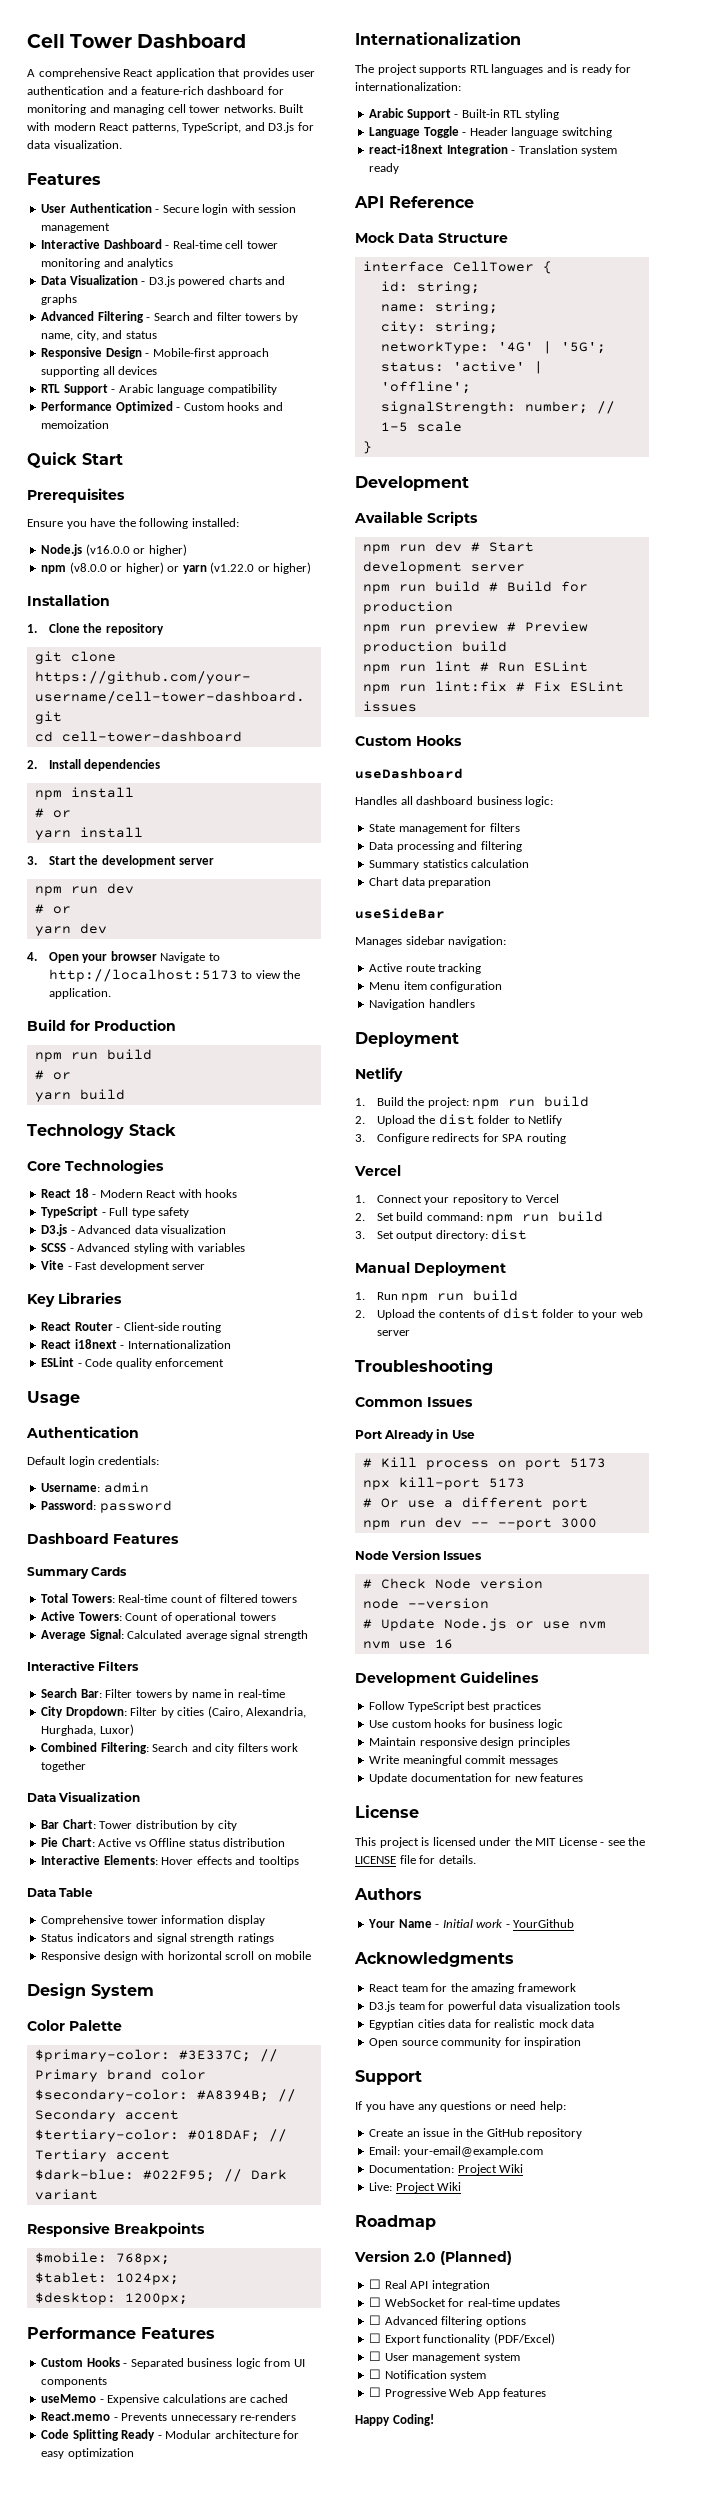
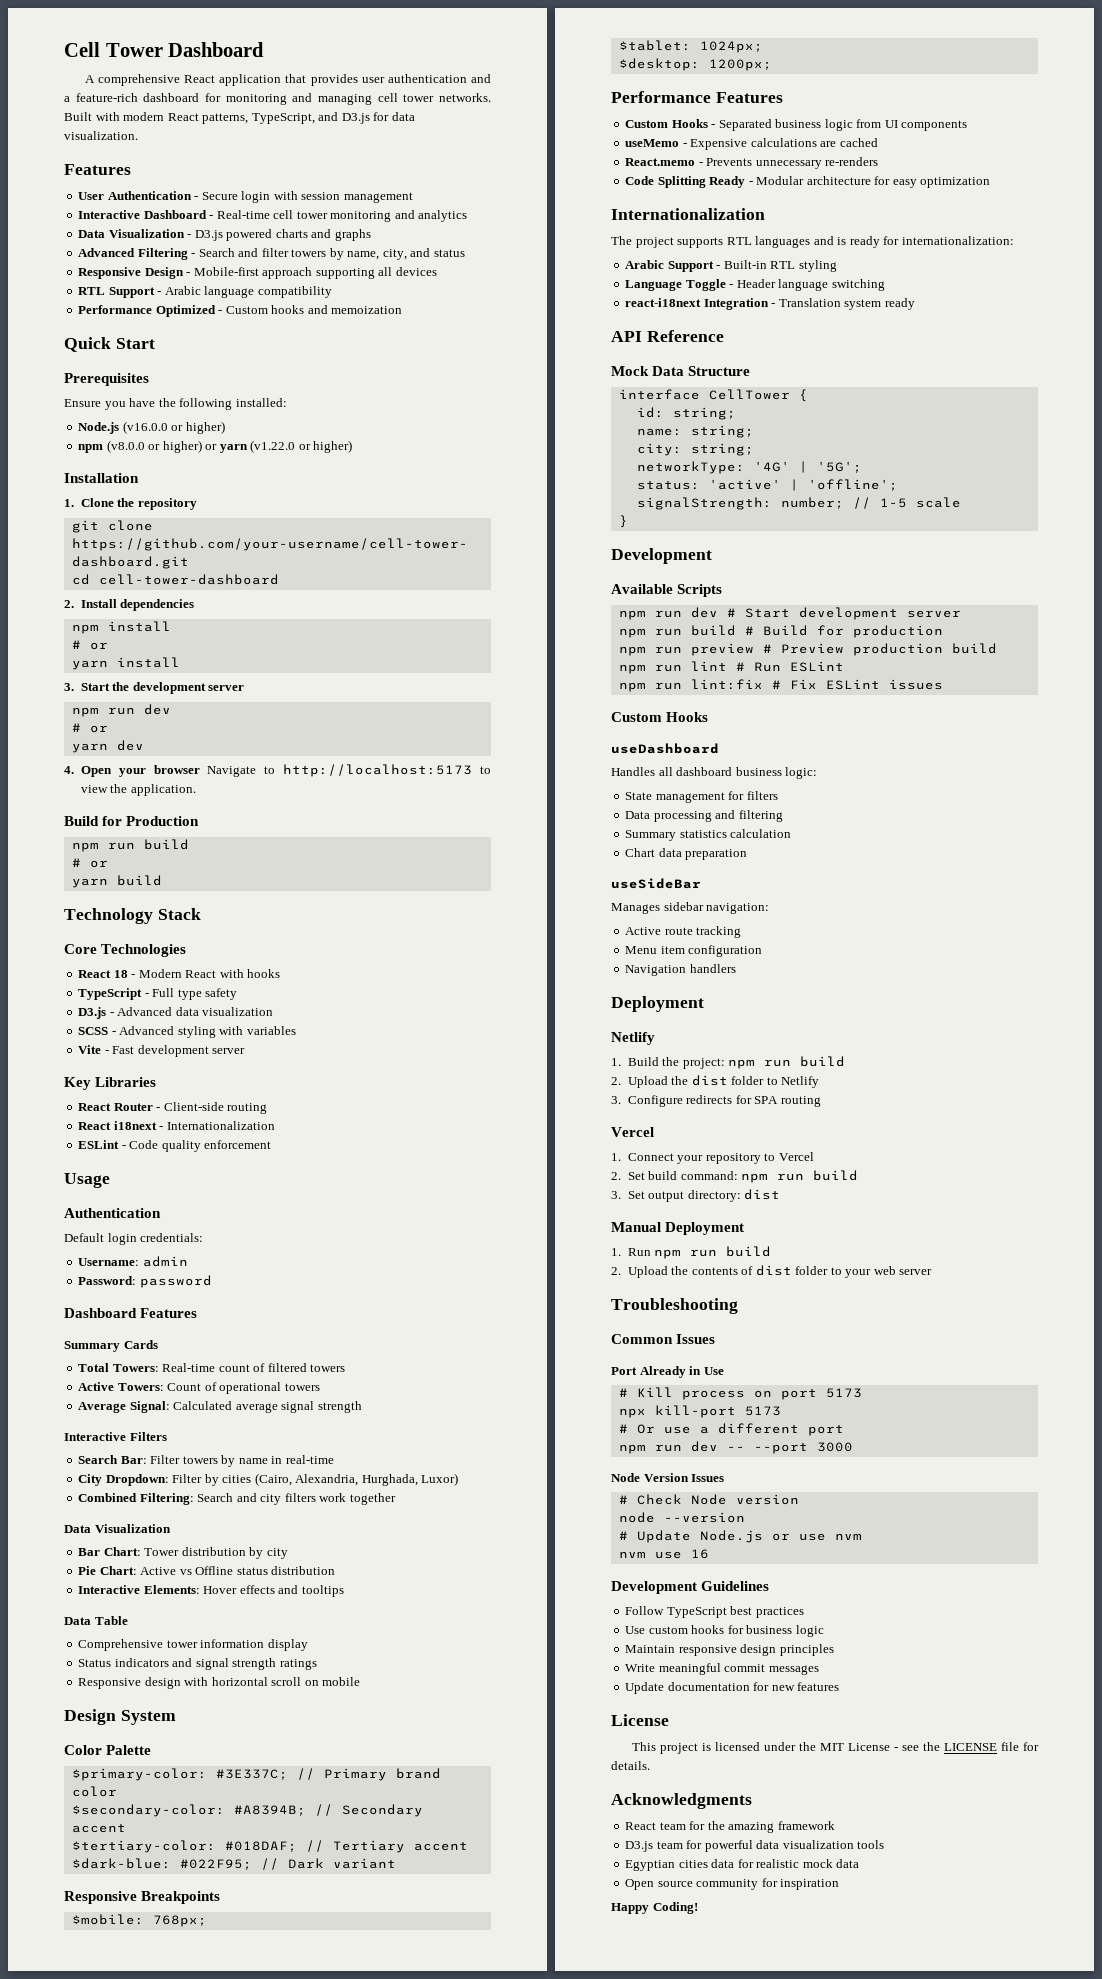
- Authors
- Your Name - Initial work - YourGithub
  Open source community for inspiration
- Support
- If you have any questions or need help:
- Create an issue in the GitHub repository
- Email: your-email@example.com
- Documentation: Project Wiki
- Live: Project Wiki
- Roadmap
- Version 2.0 (Planned)
- ☐ Real API integration
- ☐ WebSocket for real-time updates
- ☐ Advanced filtering options
- ☐ Export functionality (PDF/Excel)
- ☐ User management system
- ☐ Notification system
- ☐ Progressive Web App features

